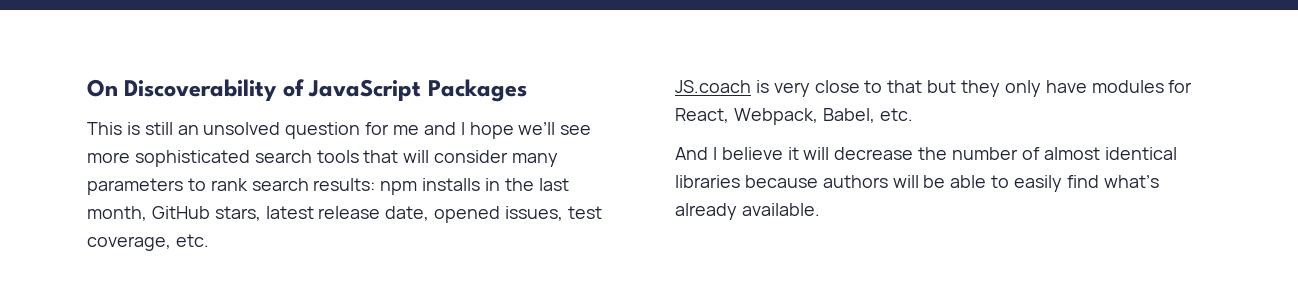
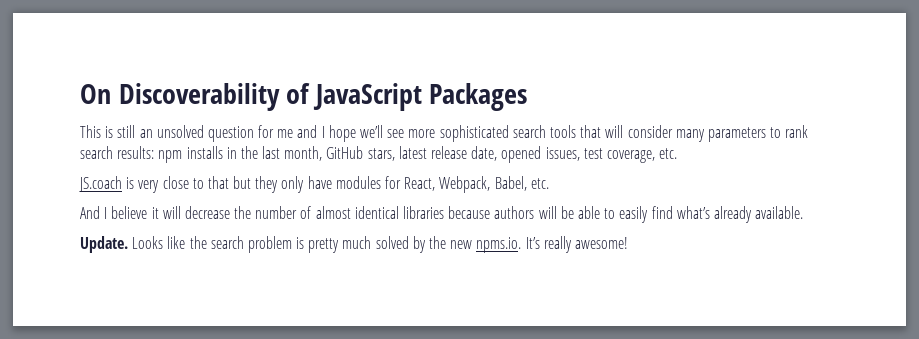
+ Update. Looks like the search problem is pretty much solved by the new npms.io. It’s really awesome!

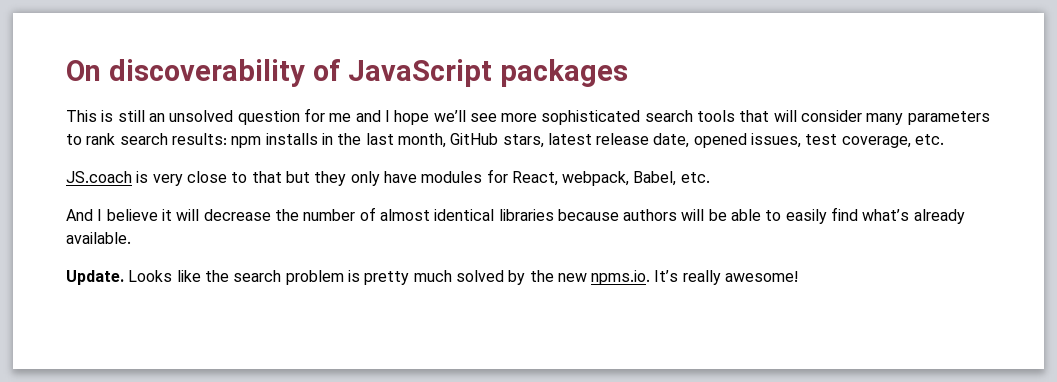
- On Discoverability of JavaScript Packages
+ On discoverability of JavaScript packages
- JS.coach is very close to that but they only have modules for React, Webpack, Babel, etc.
+ JS.coach is very close to that but they only have modules for React, webpack, Babel, etc.

